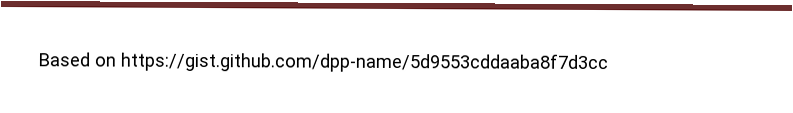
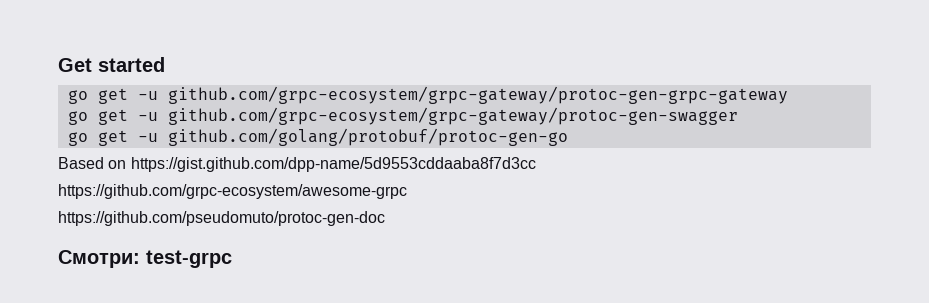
+ Get started
+ go get -u github.com/grpc-ecosystem/grpc-gateway/protoc-gen-grpc-gateway
+ go get -u github.com/grpc-ecosystem/grpc-gateway/protoc-gen-swagger
+ go get -u github.com/golang/protobuf/protoc-gen-go
+ https://github.com/grpc-ecosystem/awesome-grpc
+ https://github.com/pseudomuto/protoc-gen-doc
+ Смотри: test-grpc

